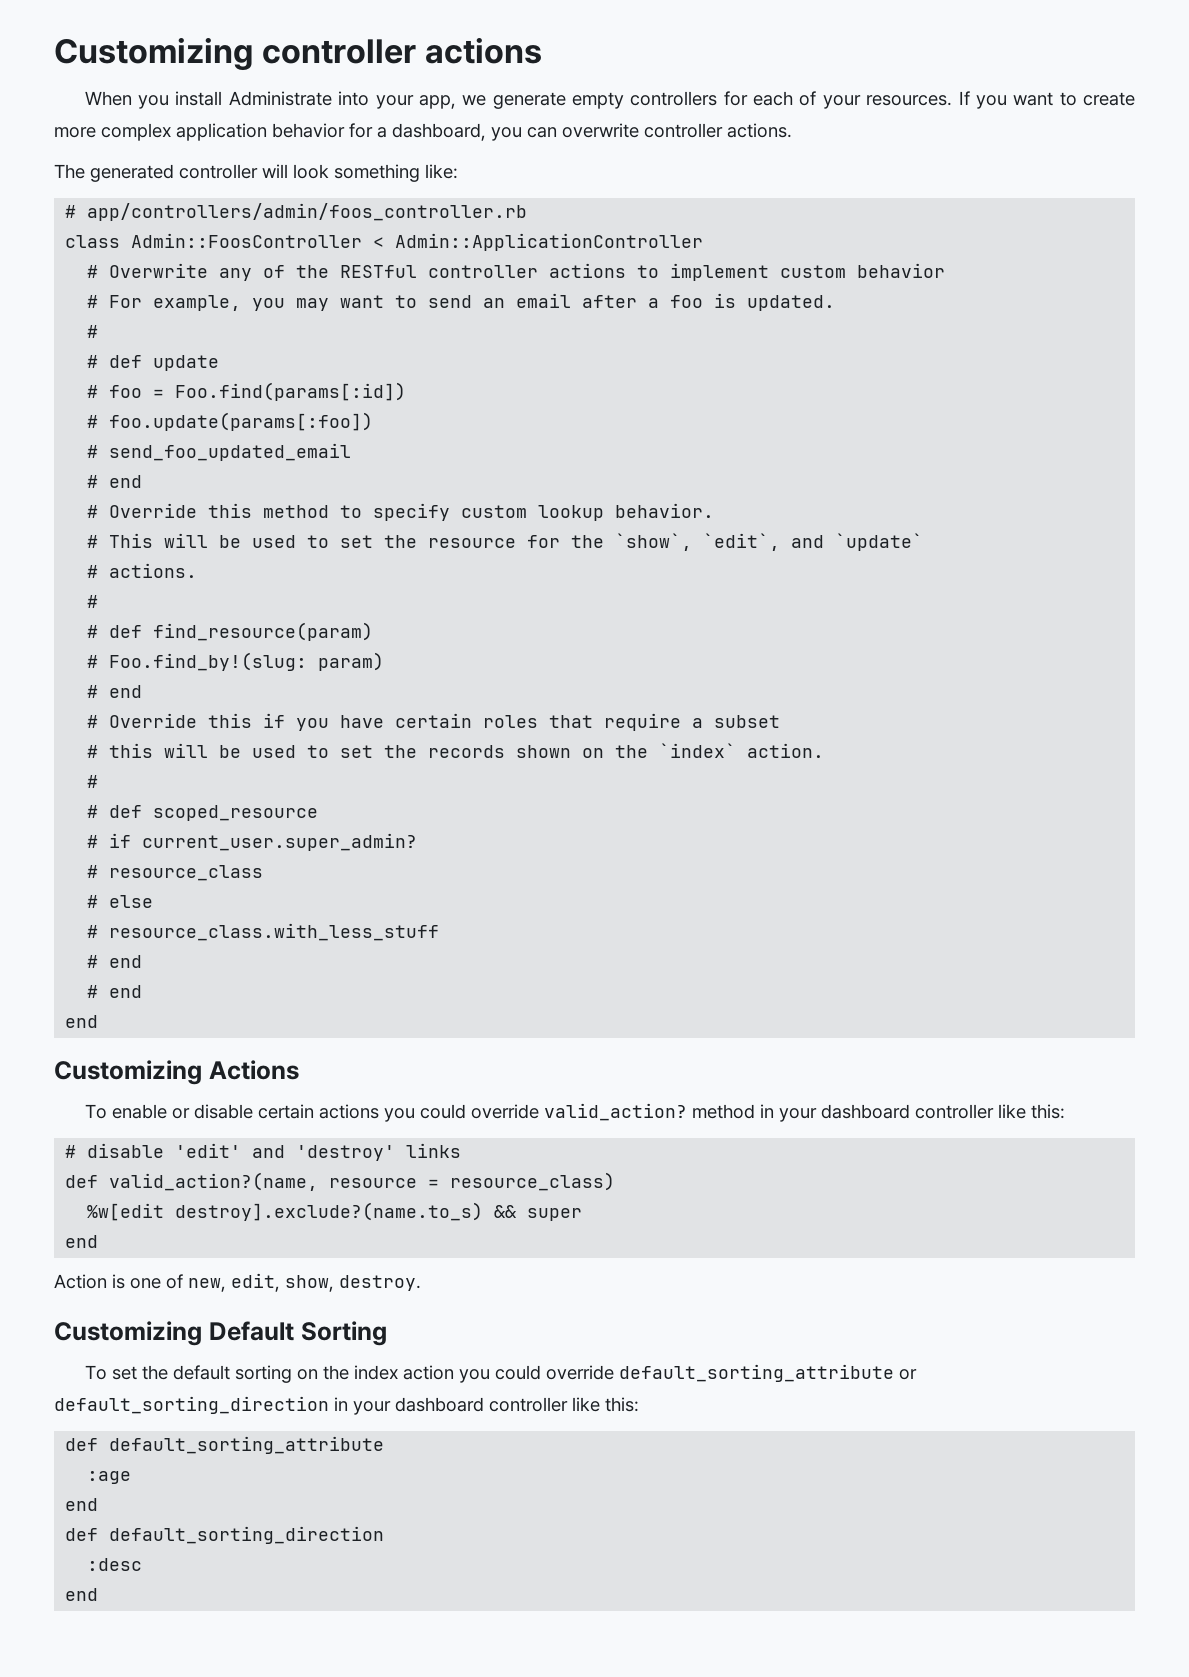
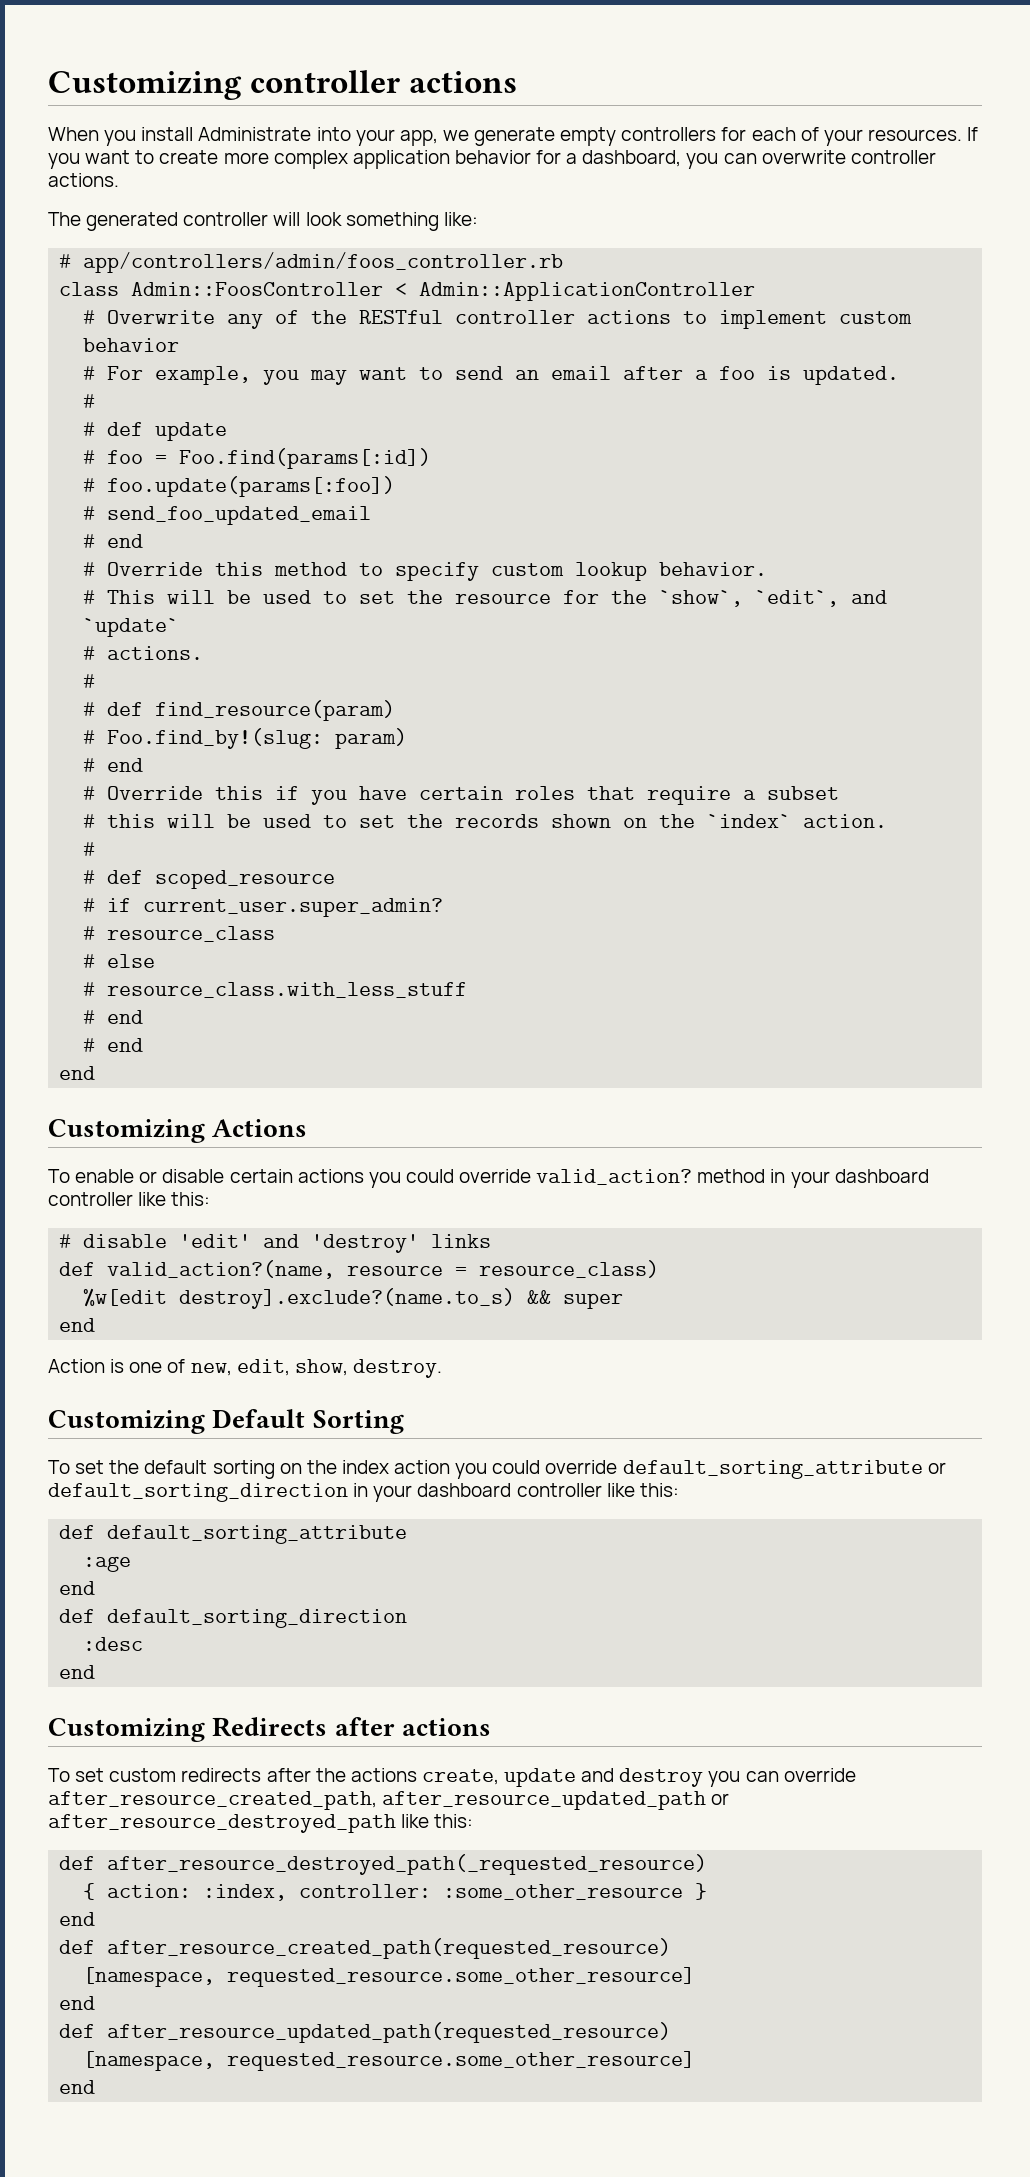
+ Customizing Redirects after actions
+ To set custom redirects after the actions create, update and destroy you can override after_resource_created_path, after_resource_updated_path or after_resource_destroyed_path like this:
+ def after_resource_destroyed_path(_requested_resource)
+ { action: :index, controller: :some_other_resource }
+ end
+ def after_resource_created_path(requested_resource)
+ [namespace, requested_resource.some_other_resource]
+ end
+ def after_resource_updated_path(requested_resource)
+ [namespace, requested_resource.some_other_resource]
+ end

